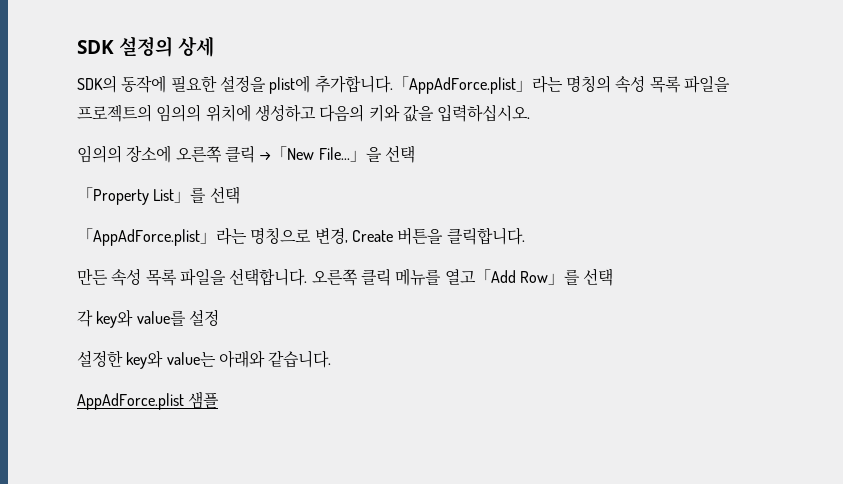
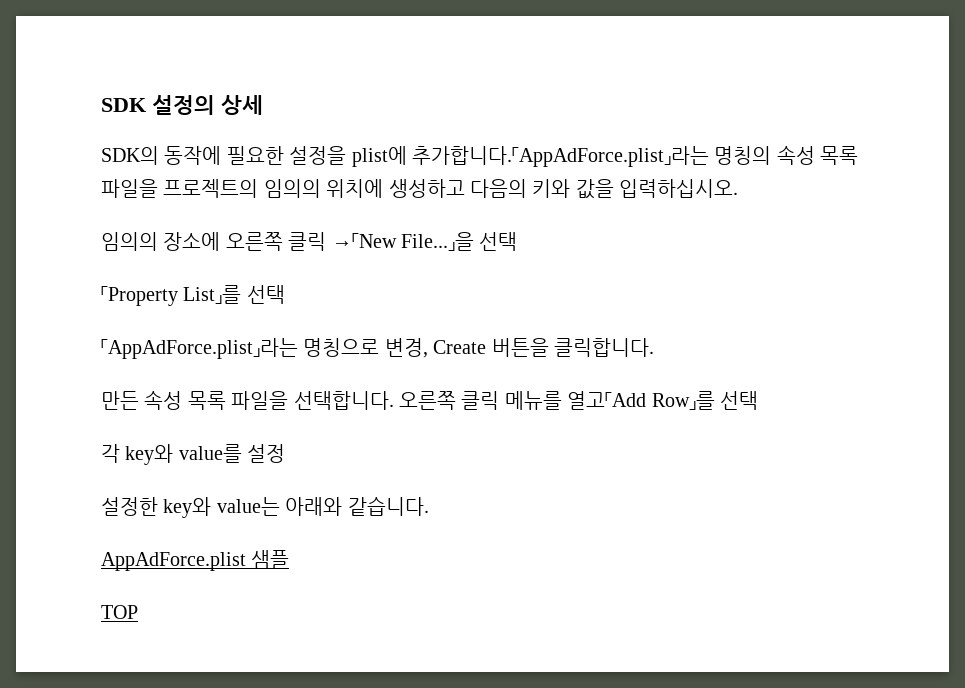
+ TOP

